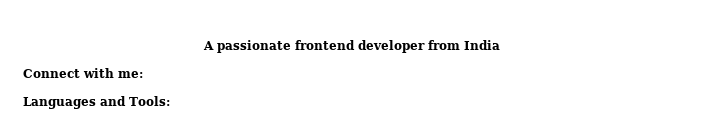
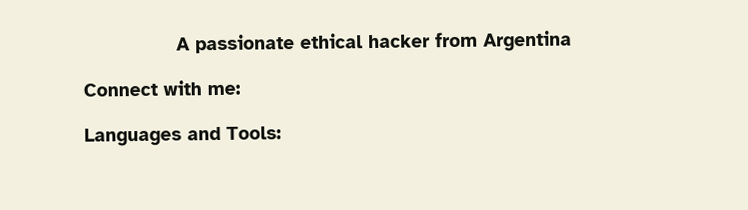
- A passionate frontend developer from India
+ A passionate ethical hacker from Argentina

